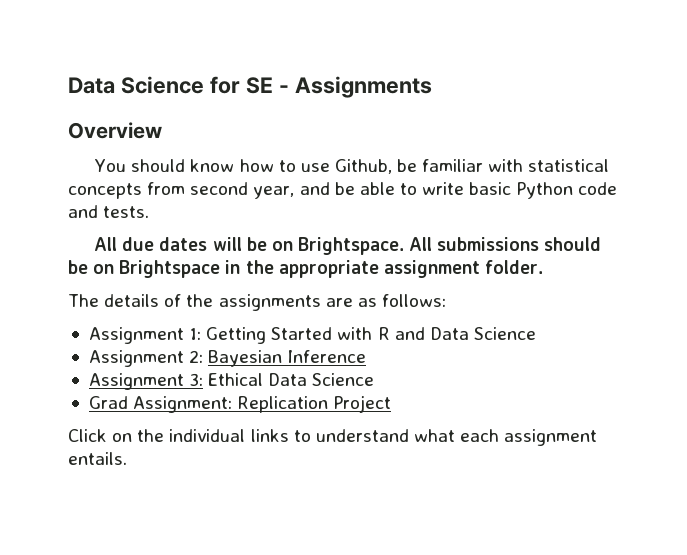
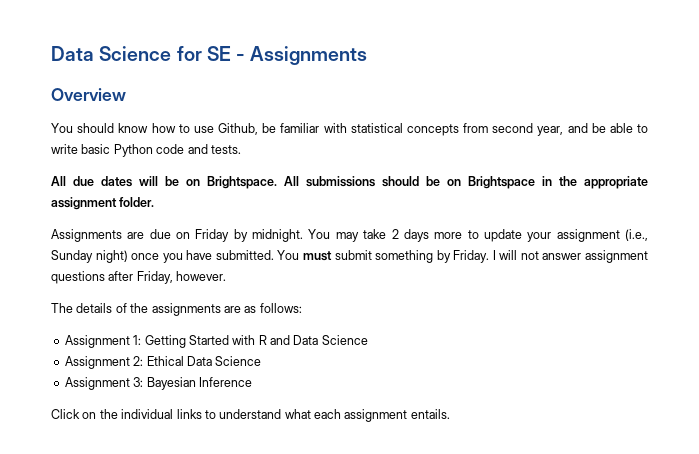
+ Assignments are due on Friday by midnight. You may take 2 days more to update your assignment (i.e., Sunday night) once you have submitted. You must submit something by Friday. I will not answer assignment questions after Friday, however.
- Assignment 2: Bayesian Inference
- Assignment 3: Ethical Data Science
+ Assignment 2: Ethical Data Science
- Grad Assignment: Replication Project
+ Assignment 3: Bayesian Inference

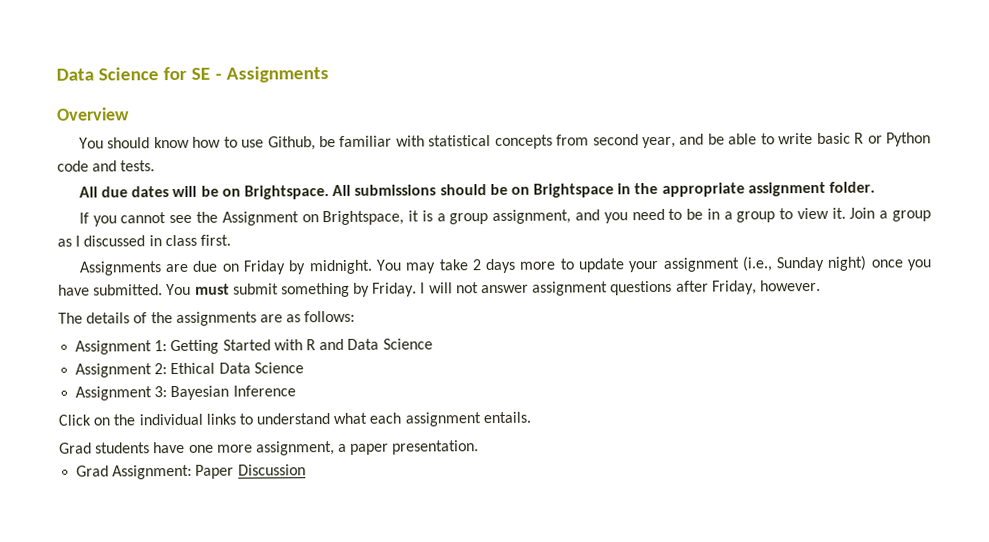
- You should know how to use Github, be familiar with statistical concepts from second year, and be able to write basic Python code and tests.
+ You should know how to use Github, be familiar with statistical concepts from second year, and be able to write basic R or Python code and tests.
+ If you cannot see the Assignment on Brightspace, it is a group assignment, and you need to be in a group to view it. Join a group as I discussed in class first.
+ Grad students have one more assignment, a paper presentation.
+ Grad Assignment: Paper Discussion

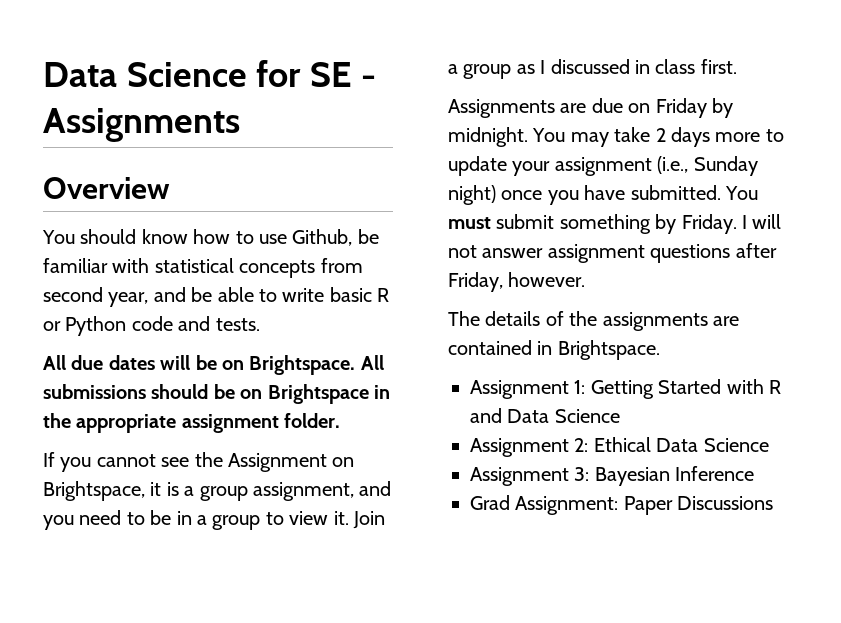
- The details of the assignments are as follows:
+ The details of the assignments are contained in Brightspace.
- Click on the individual links to understand what each assignment entails.
- Grad students have one more assignment, a paper presentation.
- Grad Assignment: Paper Discussion
+ Grad Assignment: Paper Discussions

